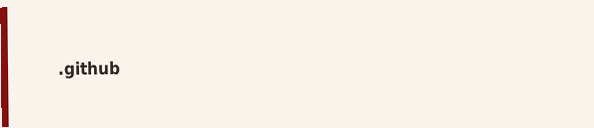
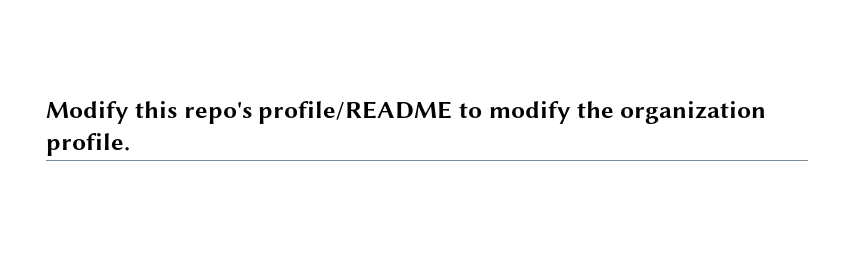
- .github
+ Modify this repo's profile/README to modify the organization profile.

